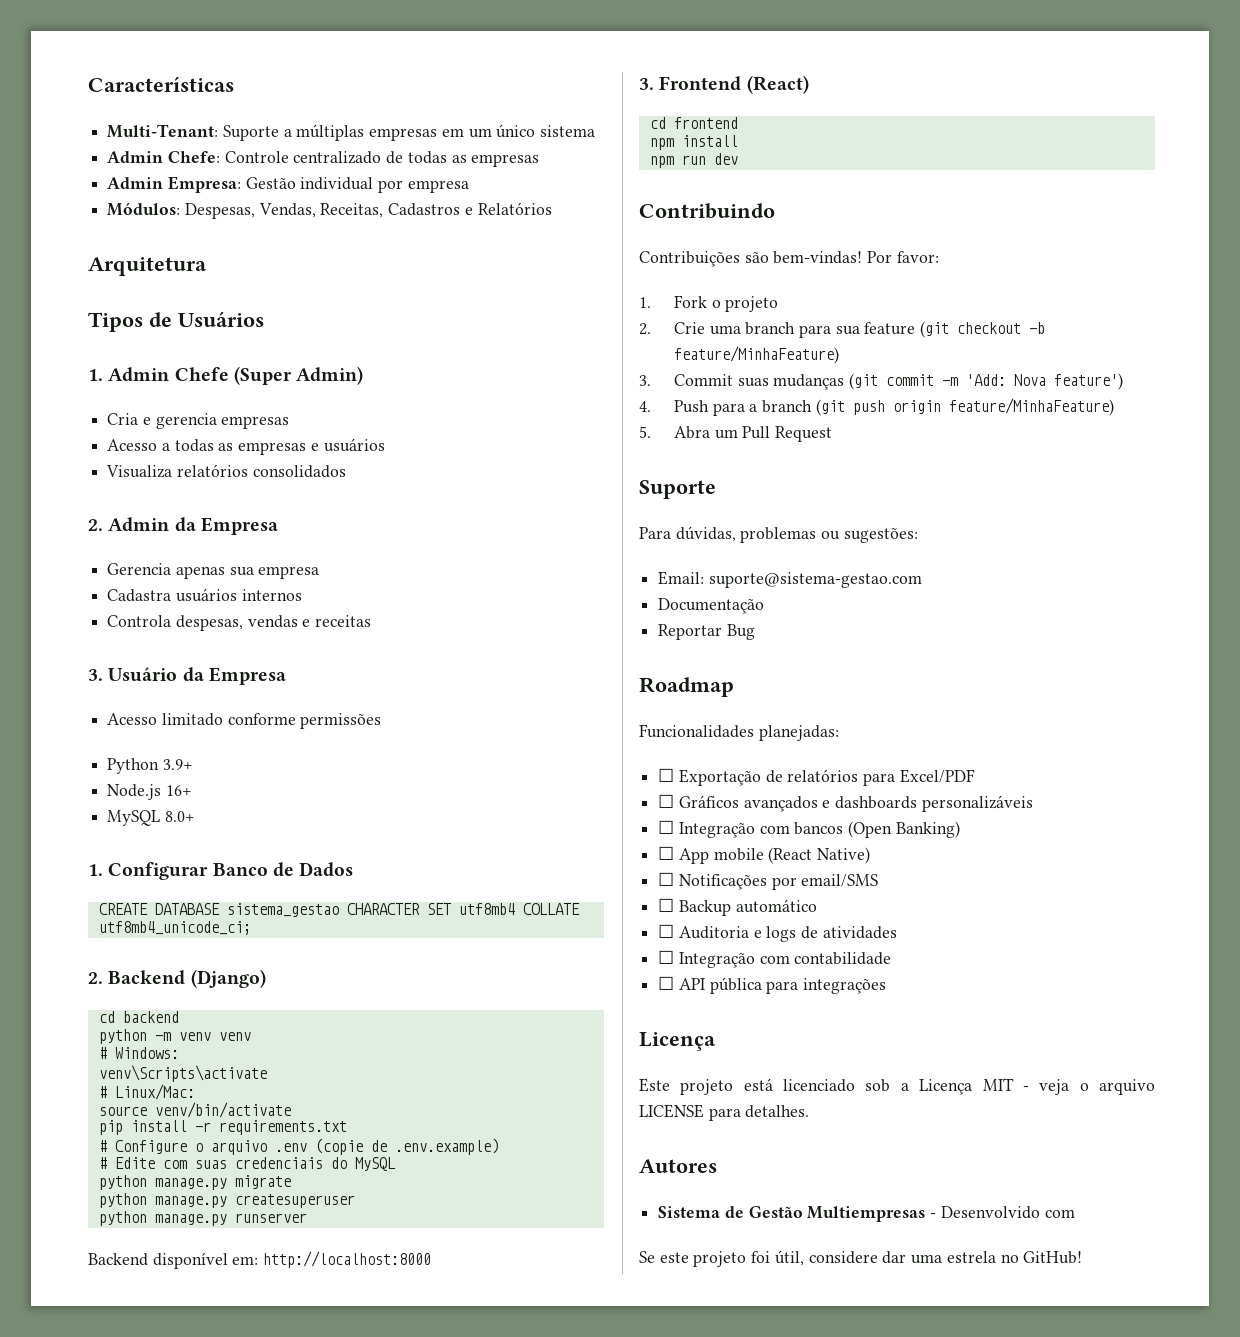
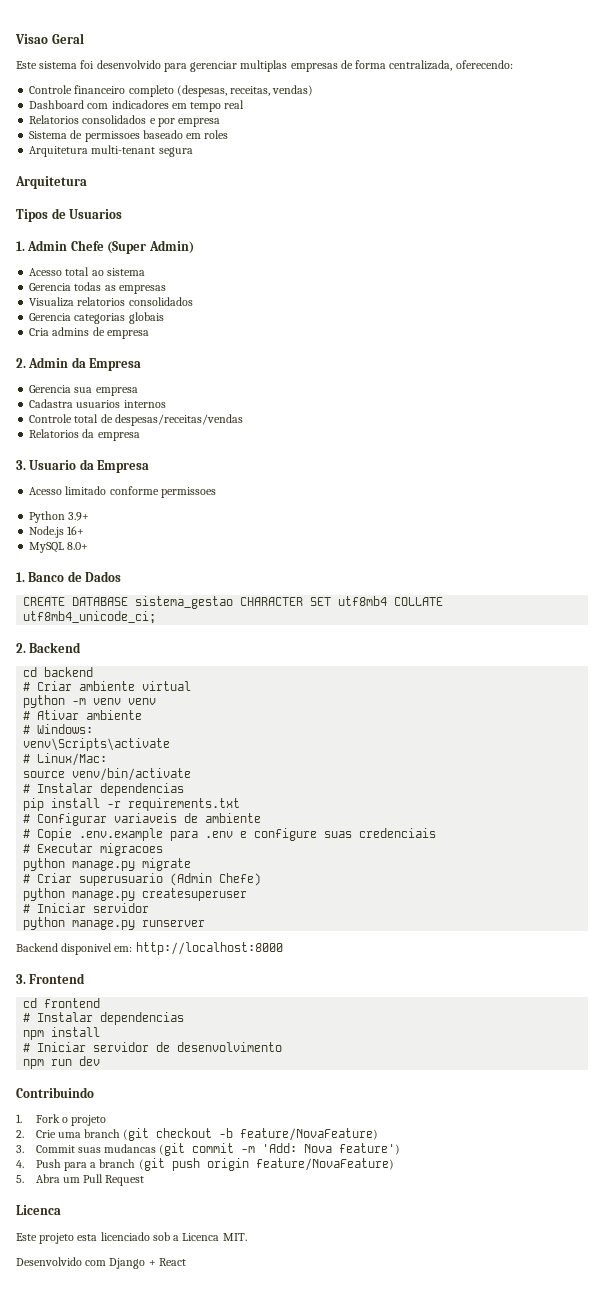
- Características
- Multi-Tenant: Suporte a múltiplas empresas em um único sistema
- Admin Chefe: Controle centralizado de todas as empresas
- Admin Empresa: Gestão individual por empresa
- Módulos: Despesas, Vendas, Receitas, Cadastros e Relatórios
+ Visao Geral
+ Este sistema foi desenvolvido para gerenciar multiplas empresas de forma centralizada, oferecendo:
+ Controle financeiro completo (despesas, receitas, vendas)
+ Dashboard com indicadores em tempo real
+ Relatorios consolidados e por empresa
+ Sistema de permissoes baseado em roles
+ Arquitetura multi-tenant segura
- Tipos de Usuários
+ Tipos de Usuarios
- Cria e gerencia empresas
- Acesso a todas as empresas e usuários
+ Acesso total ao sistema
+ Gerencia todas as empresas
- Visualiza relatórios consolidados
+ Visualiza relatorios consolidados
+ Gerencia categorias globais
+ Cria admins de empresa
- Gerencia apenas sua empresa
+ Gerencia sua empresa
- Cadastra usuários internos
+ Cadastra usuarios internos
- Controla despesas, vendas e receitas
- 3. Usuário da Empresa
+ Controle total de despesas/receitas/vendas
+ Relatorios da empresa
+ 3. Usuario da Empresa
- Acesso limitado conforme permissões
+ Acesso limitado conforme permissoes
- 1. Configurar Banco de Dados
+ 1. Banco de Dados
- 2. Backend (Django)
+ 2. Backend
+ # Criar ambiente virtual
+ # Ativar ambiente
  source venv/bin/activate
+ # Instalar dependencias
- # Configure o arquivo .env (copie de .env.example)
- # Edite com suas credenciais do MySQL
+ # Configurar variaveis de ambiente
+ # Copie .env.example para .env e configure suas credenciais
+ # Executar migracoes
+ # Criar superusuario (Admin Chefe)
  python manage.py createsuperuser
+ # Iniciar servidor
- Backend disponível em: http://localhost:8000
+ Backend disponivel em: http://localhost:8000
- 3. Frontend (React)
+ 3. Frontend
  cd frontend
+ # Instalar dependencias
+ # Iniciar servidor de desenvolvimento
- Contribuições são bem-vindas! Por favor:
- 2. Crie uma branch para sua feature (git checkout -b feature/MinhaFeature)
+ 2. Crie uma branch (git checkout -b feature/NovaFeature)
- 3. Commit suas mudanças (git commit -m 'Add: Nova feature')
+ 3. Commit suas mudancas (git commit -m 'Add: Nova feature')
- 4. Push para a branch (git push origin feature/MinhaFeature)
+ 4. Push para a branch (git push origin feature/NovaFeature)
  5. Abra um Pull Request
- Suporte
- Para dúvidas, problemas ou sugestões:
- Email: suporte@sistema-gestao.com
- Documentação
- Reportar Bug
- Roadmap
- Funcionalidades planejadas:
- ☐ Exportação de relatórios para Excel/PDF
- ☐ Gráficos avançados e dashboards personalizáveis
- ☐ Integração com bancos (Open Banking)
- ☐ App mobile (React Native)
- ☐ Notificações por email/SMS
- ☐ Backup automático
- ☐ Auditoria e logs de atividades
- ☐ Integração com contabilidade
- ☐ API pública para integrações
- Licença
+ Licenca
- Este projeto está licenciado sob a Licença MIT - veja o arquivo LICENSE para detalhes.
- Autores
- Sistema de Gestão Multiempresas - Desenvolvido com
- Se este projeto foi útil, considere dar uma estrela no GitHub!
+ Este projeto esta licenciado sob a Licenca MIT.
+ Desenvolvido com Django + React

